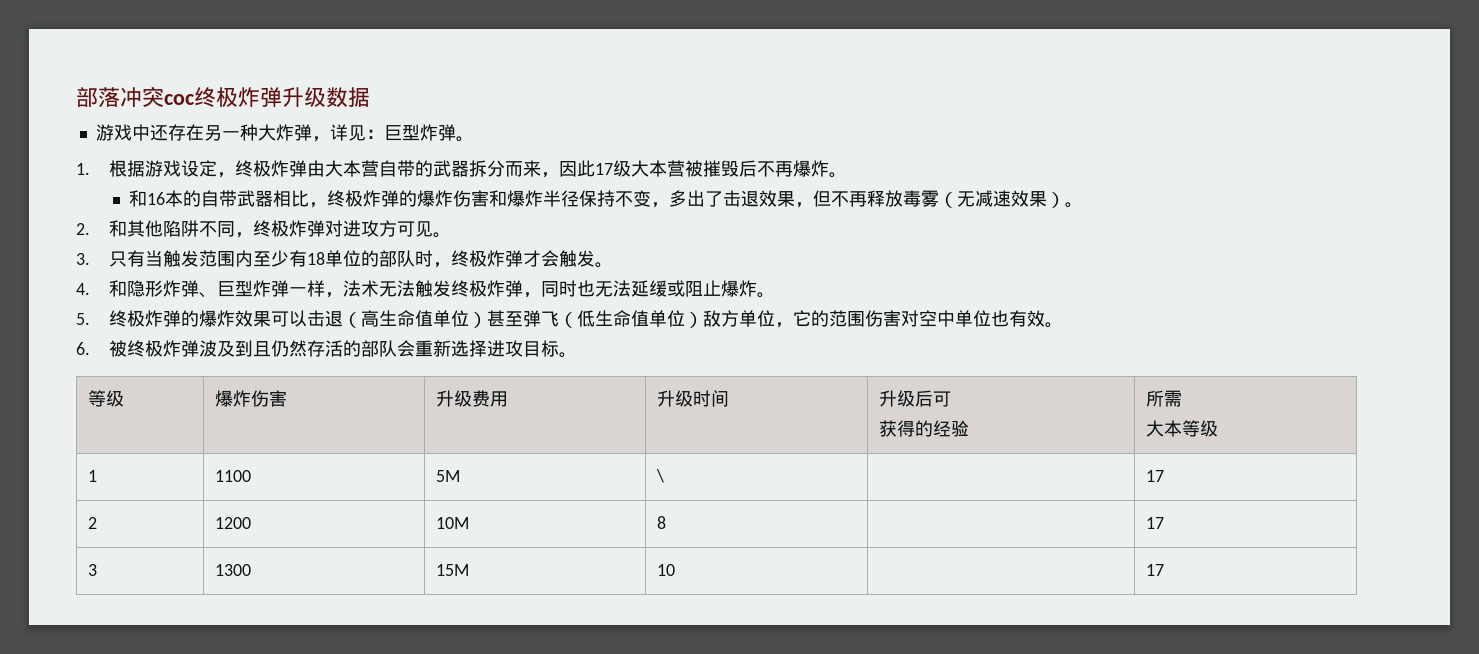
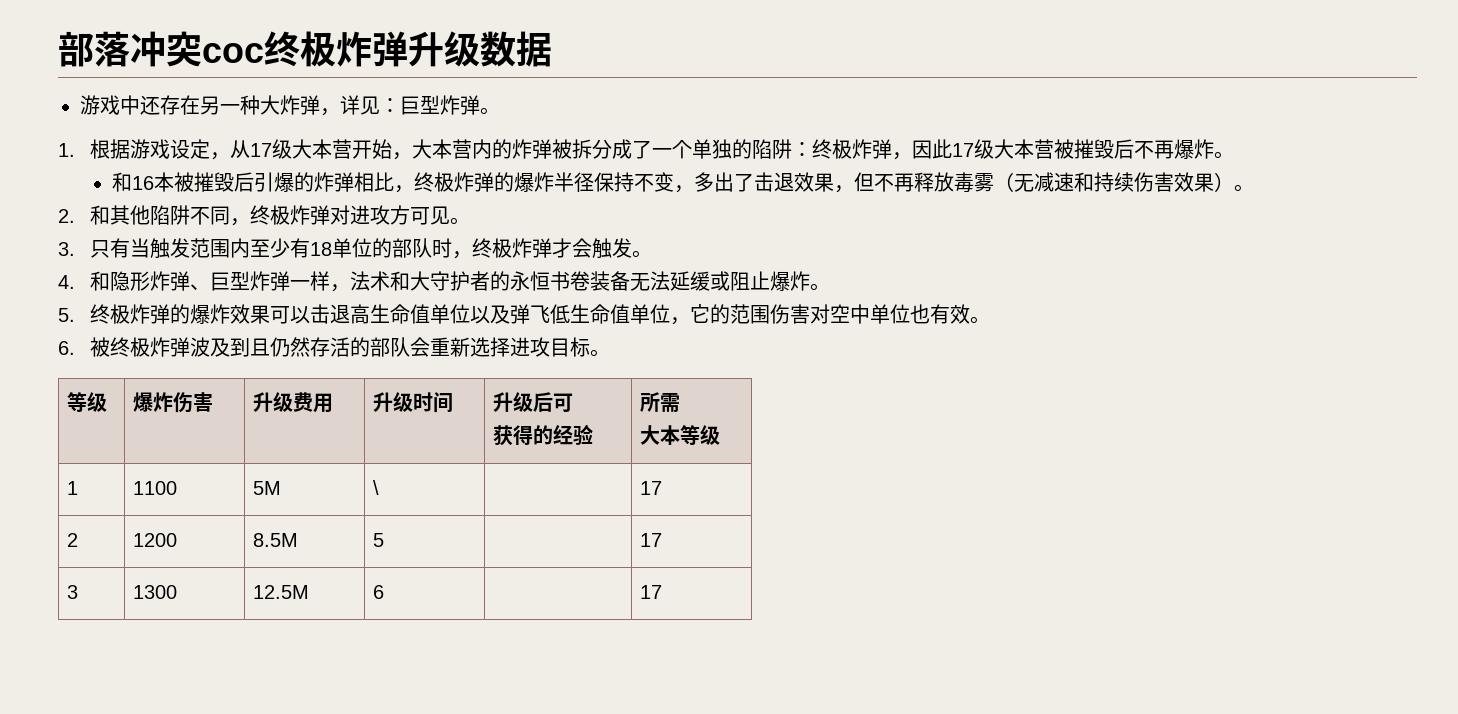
- 1.根据游戏设定，终极炸弹由大本营自带的武器拆分而来，因此17级大本营被摧毁后不再爆炸。
+ 1.根据游戏设定，从17级大本营开始，大本营内的炸弹被拆分成了一个单独的陷阱：终极炸弹，因此17级大本营被摧毁后不再爆炸。
- 和16本的自带武器相比，终极炸弹的爆炸伤害和爆炸半径保持不变，多出了击退效果，但不再释放毒雾（无减速效果）。
+ 和16本被摧毁后引爆的炸弹相比，终极炸弹的爆炸半径保持不变，多出了击退效果，但不再释放毒雾（无减速和持续伤害效果）。
- 4.和隐形炸弹、巨型炸弹一样，法术无法触发终极炸弹，同时也无法延缓或阻止爆炸。
+ 4.和隐形炸弹、巨型炸弹一样，法术和大守护者的永恒书卷装备无法延缓或阻止爆炸。
- 5.终极炸弹的爆炸效果可以击退（高生命值单位）甚至弹飞（低生命值单位）敌方单位，它的范围伤害对空中单位也有效。
+ 5.终极炸弹的爆炸效果可以击退高生命值单位以及弹飞低生命值单位，它的范围伤害对空中单位也有效。
- 2 | 1200 | 10M | 8 | | 17
+ 2 | 1200 | 8.5M | 5 | | 17
- 3 | 1300 | 15M | 10 | | 17
+ 3 | 1300 | 12.5M | 6 | | 17

